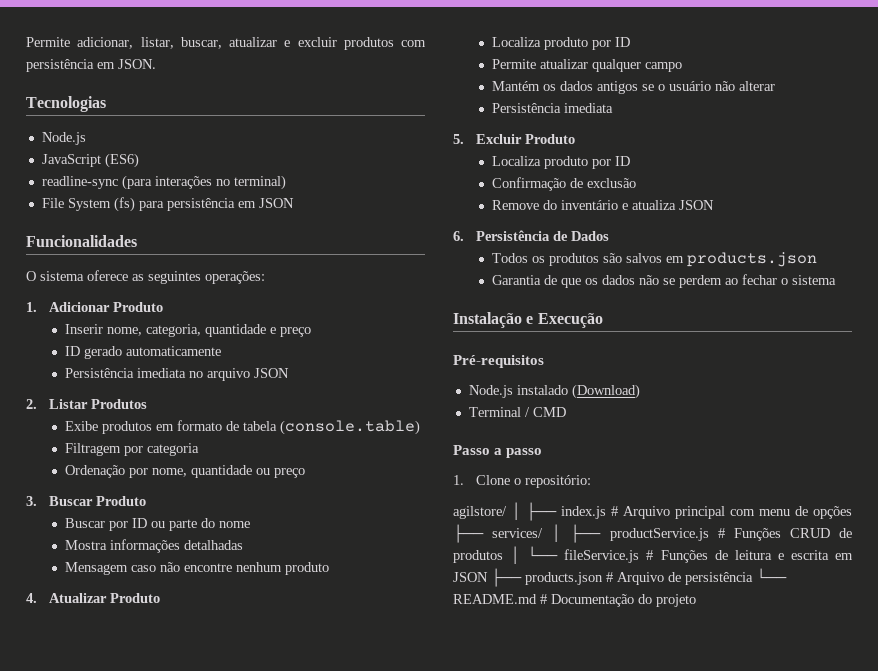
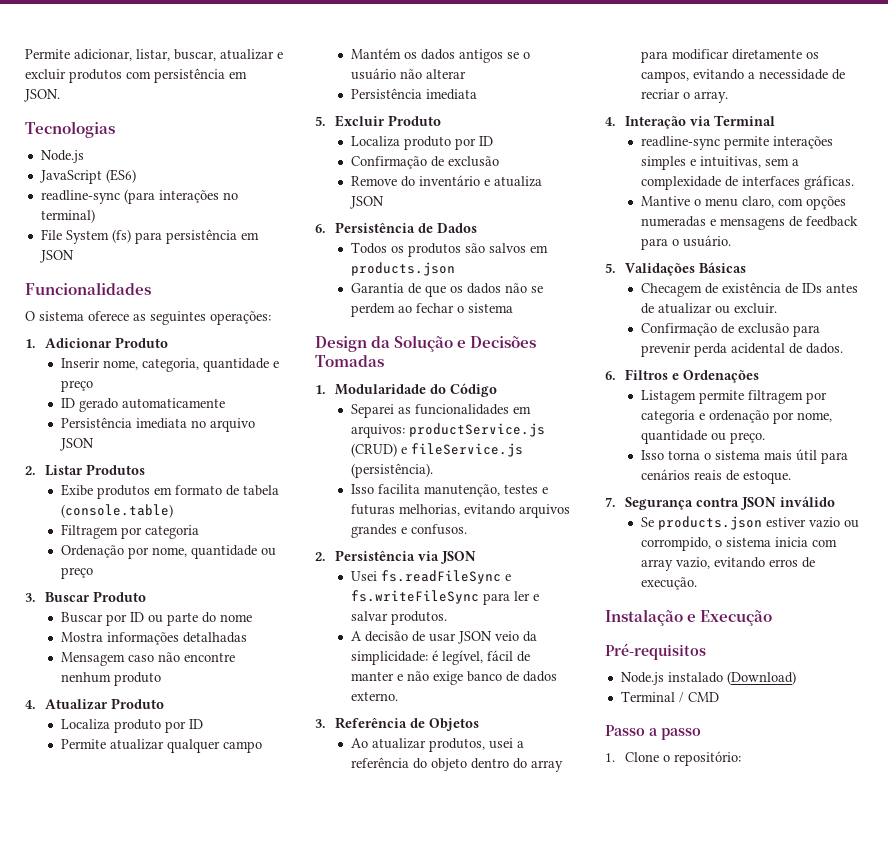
+ Design da Solução e Decisões Tomadas
+ 1. Modularidade do Código
+ Separei as funcionalidades em arquivos: productService.js (CRUD) e fileService.js (persistência).
+ Isso facilita manutenção, testes e futuras melhorias, evitando arquivos grandes e confusos.
+ 2. Persistência via JSON
+ Usei fs.readFileSync e fs.writeFileSync para ler e salvar produtos.
+ A decisão de usar JSON veio da simplicidade: é legível, fácil de manter e não exige banco de dados externo.
+ 3. Referência de Objetos
+ Ao atualizar produtos, usei a referência do objeto dentro do array para modificar diretamente os campos, evitando a necessidade de recriar o array.
+ 4. Interação via Terminal
+ readline-sync permite interações simples e intuitivas, sem a complexidade de interfaces gráficas.
+ Mantive o menu claro, com opções numeradas e mensagens de feedback para o usuário.
+ 5. Validações Básicas
+ Checagem de existência de IDs antes de atualizar ou excluir.
+ Confirmação de exclusão para prevenir perda acidental de dados.
+ 6. Filtros e Ordenações
+ Listagem permite filtragem por categoria e ordenação por nome, quantidade ou preço.
+ Isso torna o sistema mais útil para cenários reais de estoque.
+ 7. Segurança contra JSON inválido
+ Se products.json estiver vazio ou corrompido, o sistema inicia com array vazio, evitando erros de execução.
- agilstore/ │ ├── index.js # Arquivo principal com menu de opções ├── services/ │ ├── productService.js # Funções CRUD de produtos │ └── fileService.js # Funções de leitura e escrita em JSON ├── products.json # Arquivo de persistência └── README.md # Documentação do projeto

